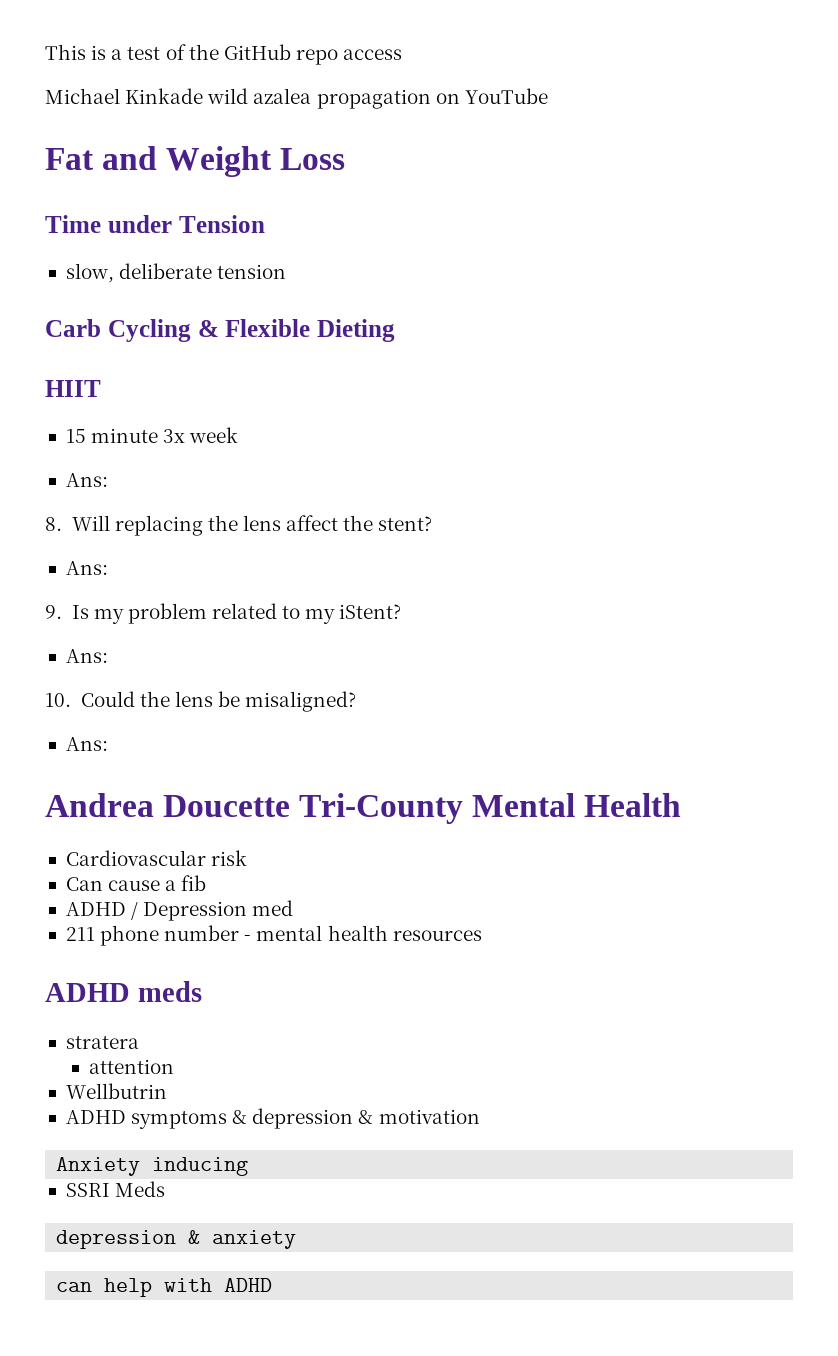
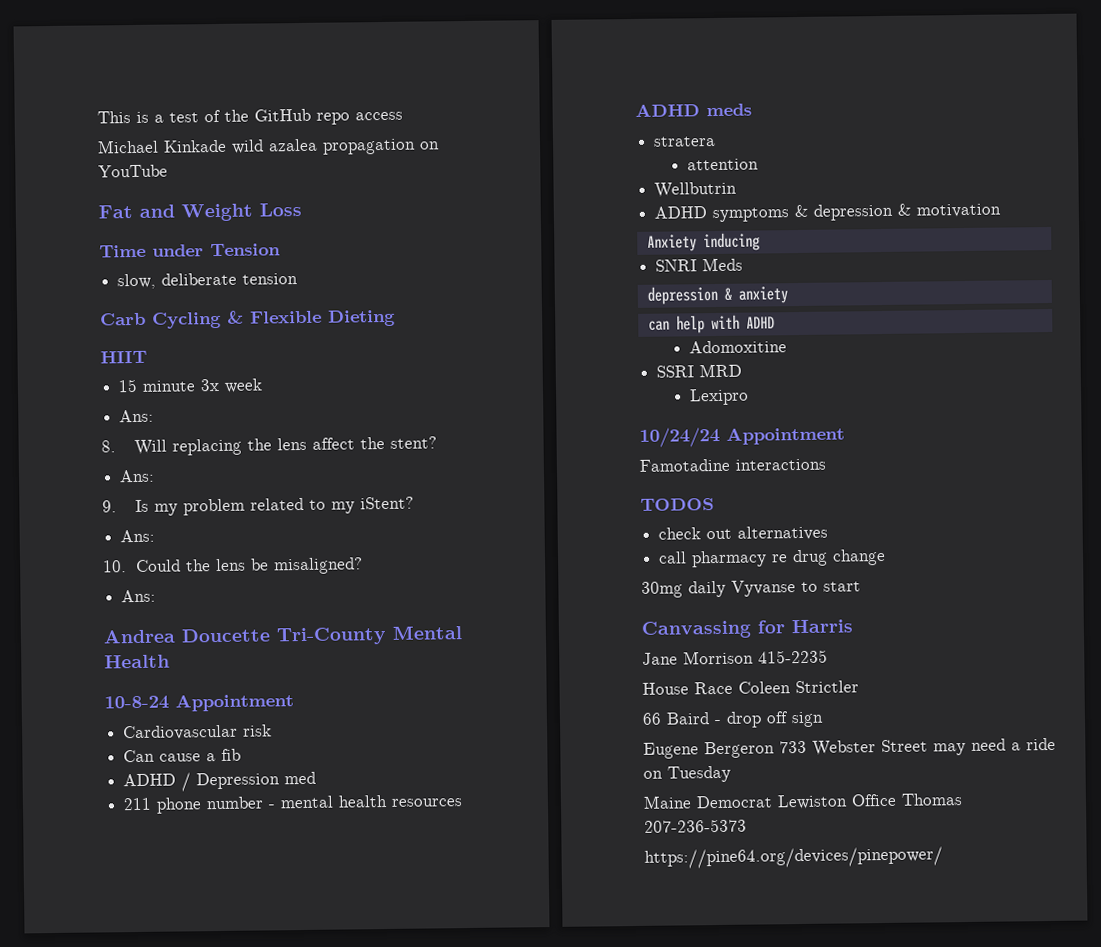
+ 10-8-24 Appointment
- SSRI Meds
+ SNRI Meds
+ Adomoxitine
+ SSRI MRD
+ Lexipro
+ 10/24/24 Appointment
+ Famotadine interactions
+ TODOS
+ check out alternatives
+ call pharmacy re drug change
+ 30mg daily Vyvanse to start
+ Canvassing for Harris
+ Jane Morrison 415-2235
+ House Race Coleen Strictler
+ 66 Baird - drop off sign
+ Eugene Bergeron 733 Webster Street may need a ride on Tuesday
+ Maine Democrat Lewiston Office Thomas 207-236-5373
+ https://pine64.org/devices/pinepower/

